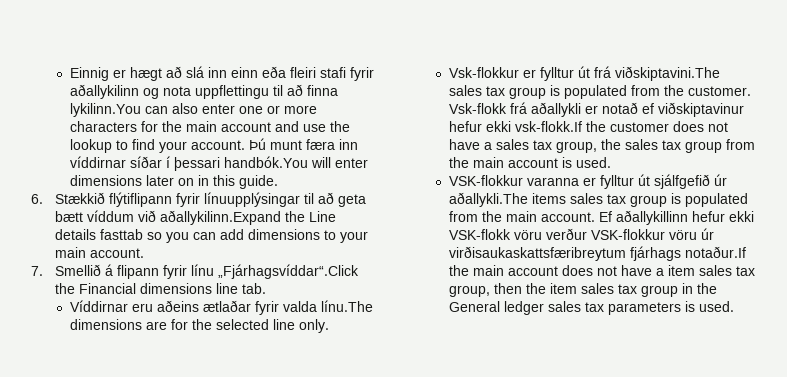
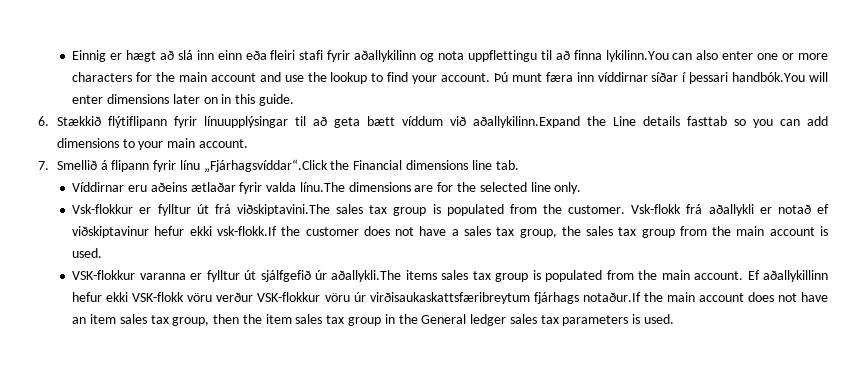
- Ef aðallykillinn hefur ekki VSK-flokk vöru verður VSK-flokkur vöru úr virðisaukaskattsfæribreytum fjárhags notaður.If the main account does not have a item sales tax group, then the item sales tax group in the General ledger sales tax parameters is used.
+ Ef aðallykillinn hefur ekki VSK-flokk vöru verður VSK-flokkur vöru úr virðisaukaskattsfæribreytum fjárhags notaður.If the main account does not have an item sales tax group, then the item sales tax group in the General ledger sales tax parameters is used.

